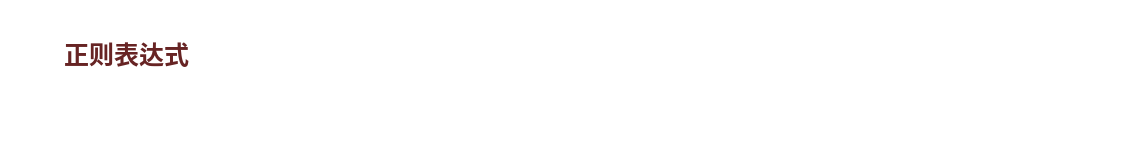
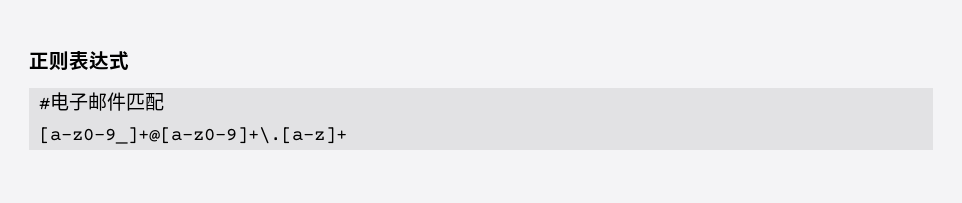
+ #电子邮件匹配
+ [a-z0-9_]+@[a-z0-9]+\.[a-z]+

